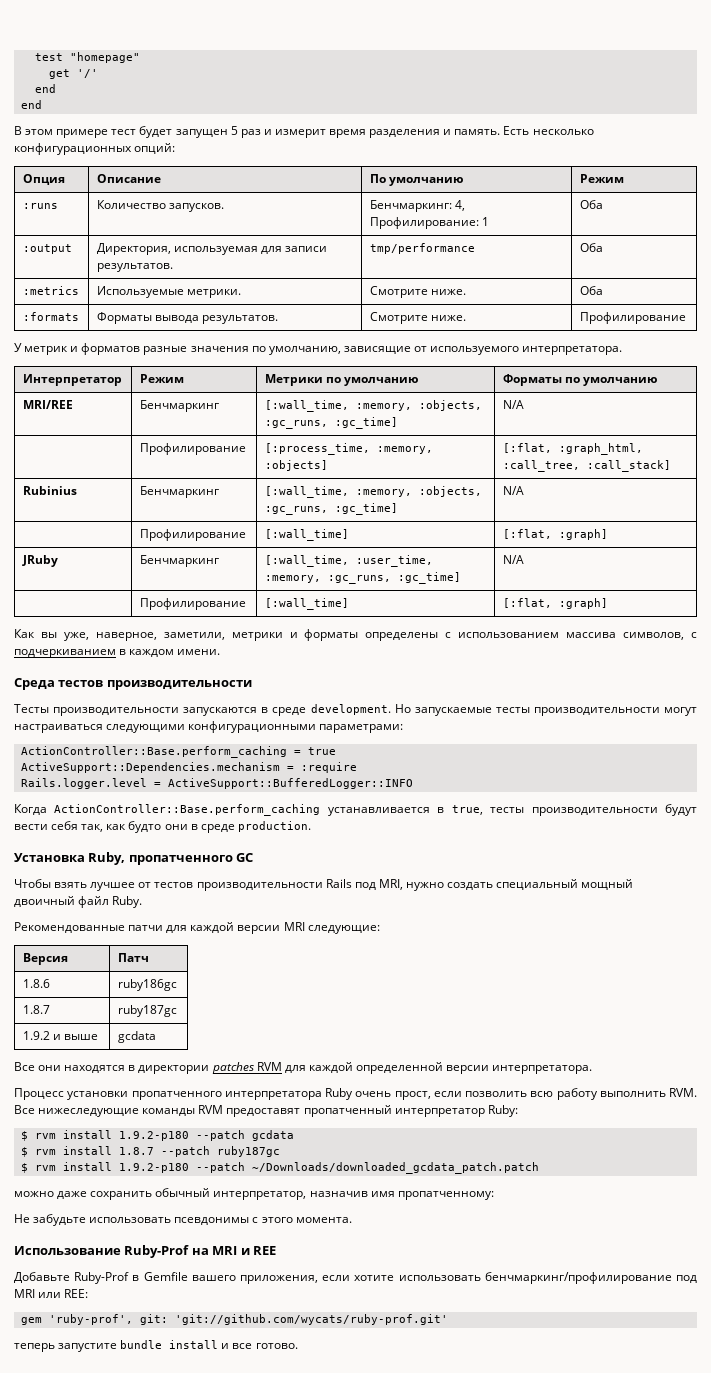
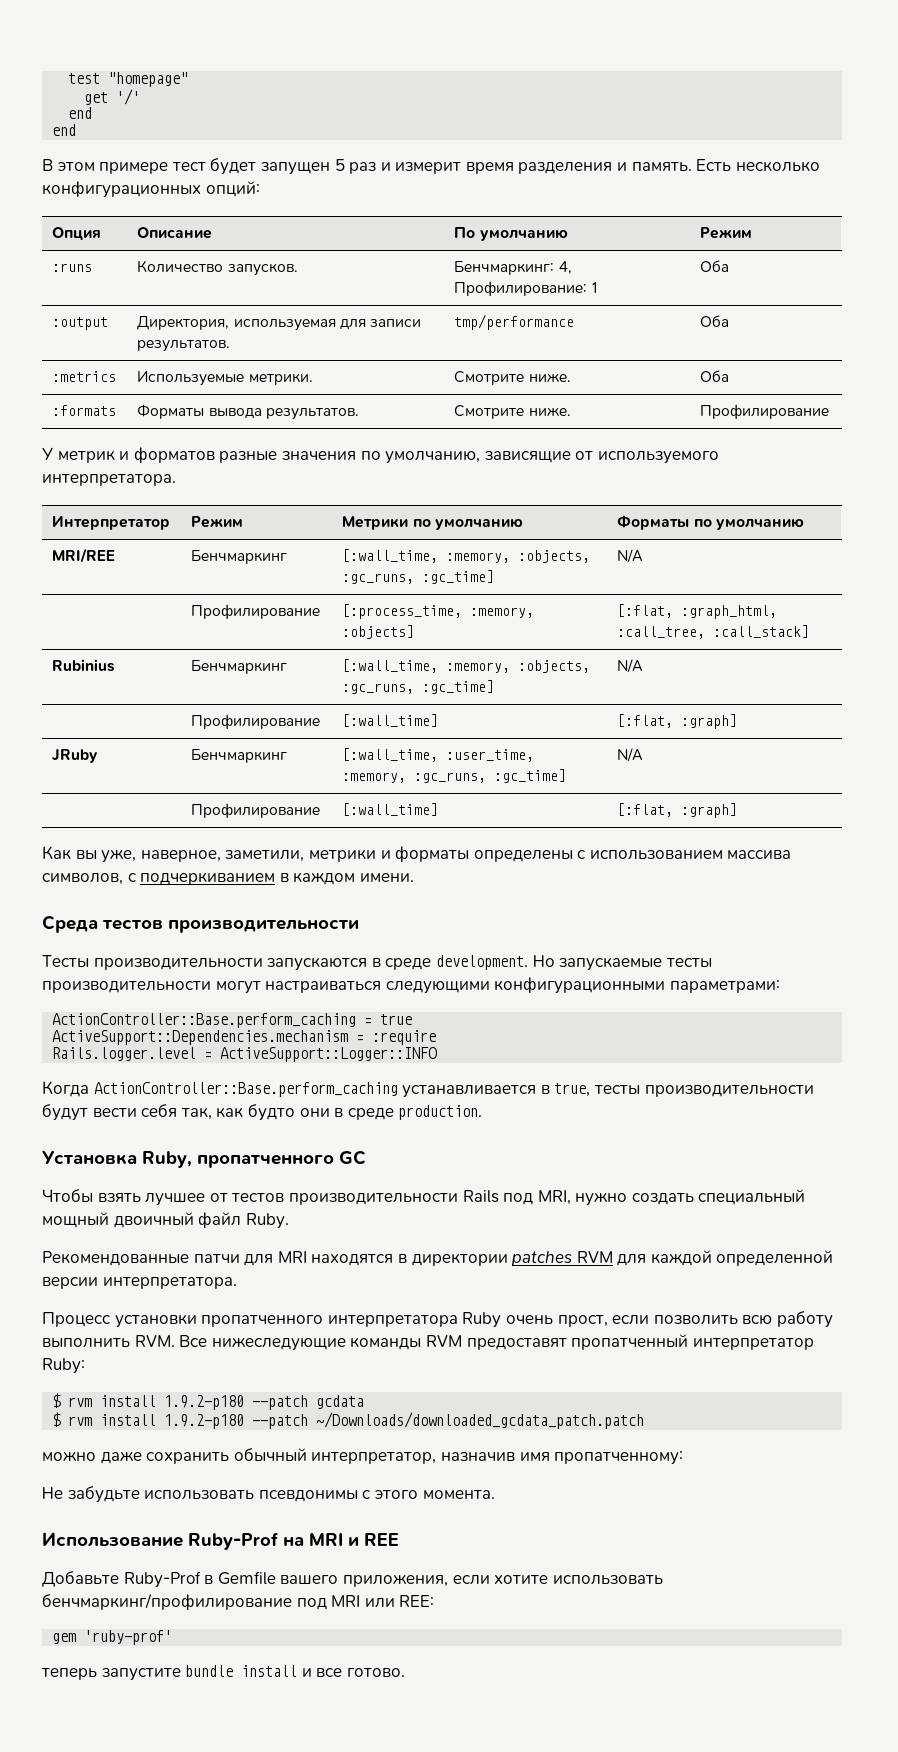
- Rails.logger.level = ActiveSupport::BufferedLogger::INFO
+ Rails.logger.level = ActiveSupport::Logger::INFO
- Рекомендованные патчи для каждой версии MRI следующие:
- Версия | Патч
- 1.8.6 | ruby186gc
- 1.8.7 | ruby187gc
- 1.9.2 и выше | gcdata
- Все они находятся в директории patches RVM для каждой определенной версии интерпретатора.
+ Рекомендованные патчи для MRI находятся в директории patches RVM для каждой определенной версии интерпретатора.
- $ rvm install 1.8.7 --patch ruby187gc
- gem 'ruby-prof', git: 'git://github.com/wycats/ruby-prof.git'
+ gem 'ruby-prof'

